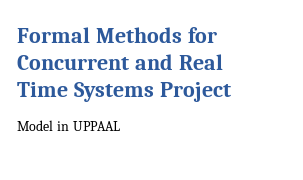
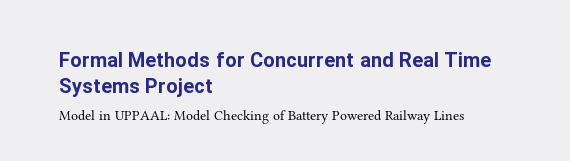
- Model in UPPAAL
+ Model in UPPAAL: Model Checking of Battery Powered Railway Lines

